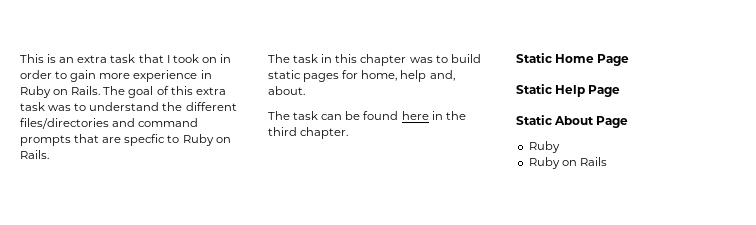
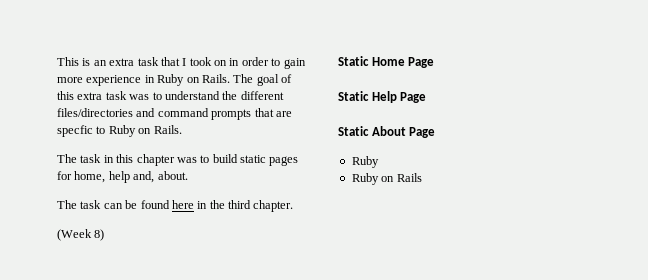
+ (Week 8)

